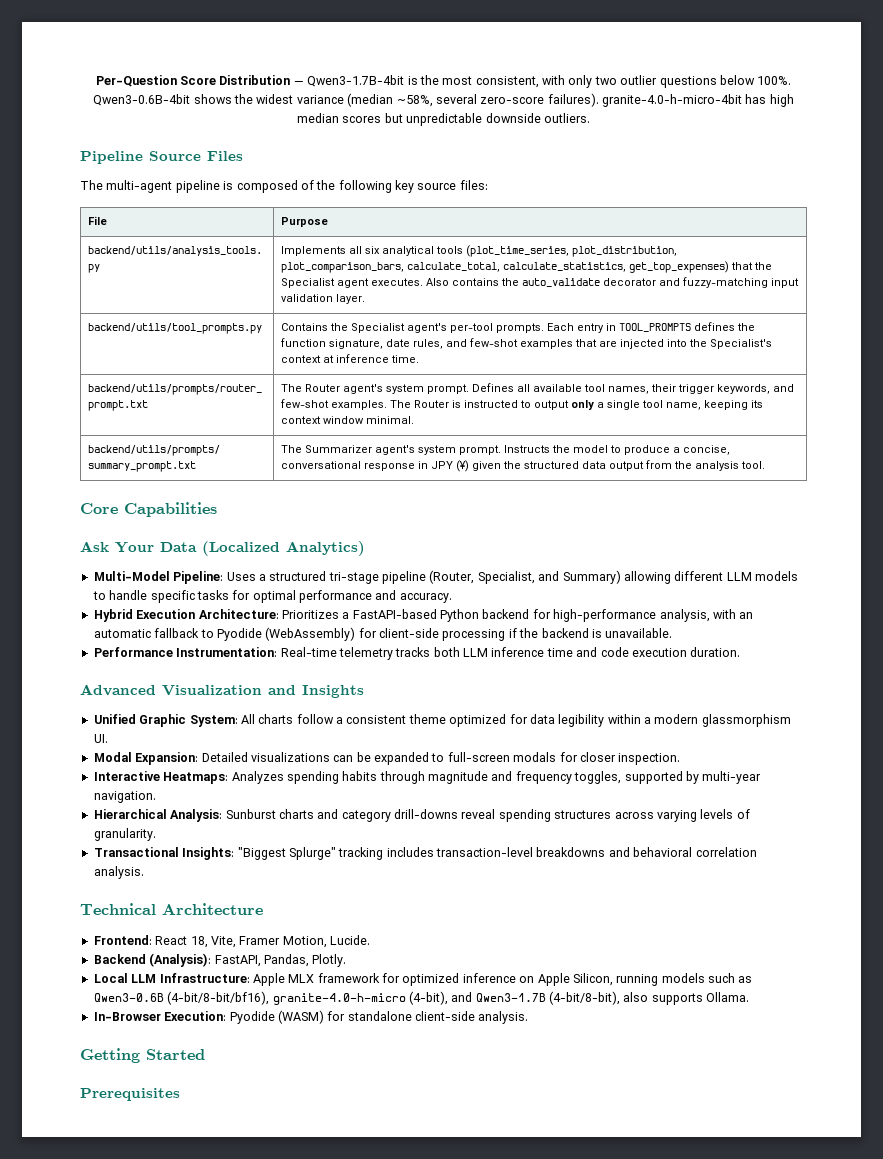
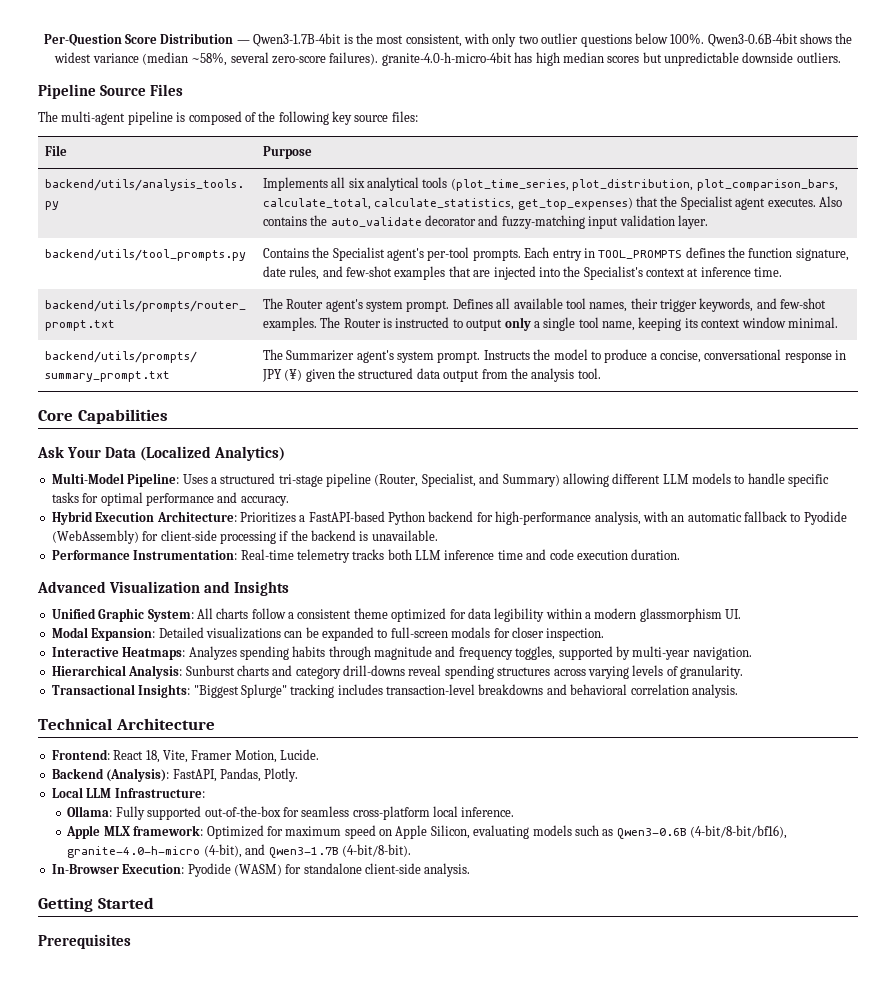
- Local LLM Infrastructure: Apple MLX framework for optimized inference on Apple Silicon, running models such as Qwen3-0.6B (4-bit/8-bit/bf16), granite-4.0-h-micro (4-bit), and Qwen3-1.7B (4-bit/8-bit), also supports Ollama.
+ Local LLM Infrastructure:
+ Ollama: Fully supported out-of-the-box for seamless cross-platform local inference.
+ Apple MLX framework: Optimized for maximum speed on Apple Silicon, evaluating models such as Qwen3-0.6B (4-bit/8-bit/bf16), granite-4.0-h-micro (4-bit), and Qwen3-1.7B (4-bit/8-bit).

